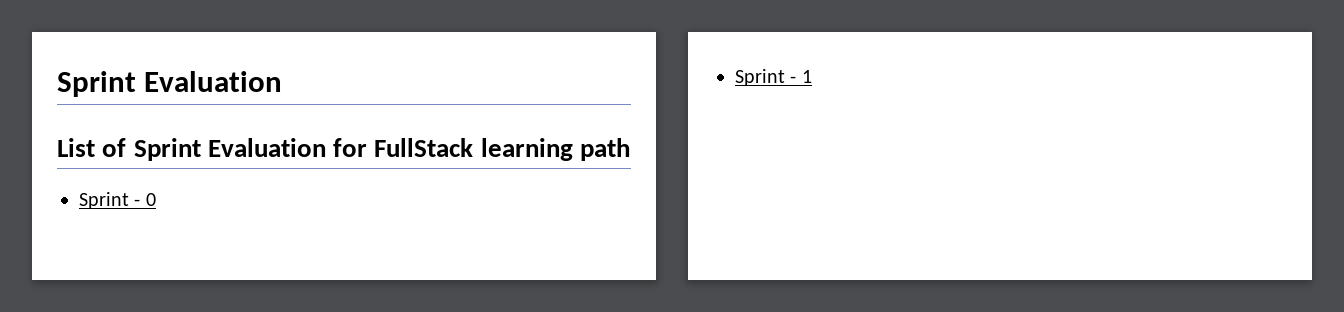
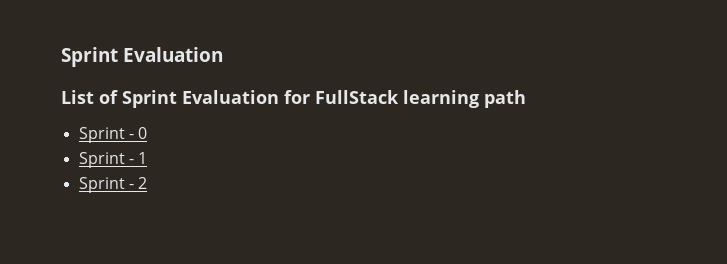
+ Sprint - 2

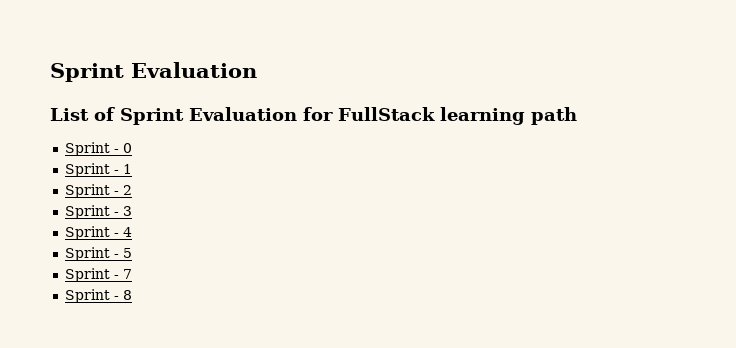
+ Sprint - 3
+ Sprint - 4
+ Sprint - 5
+ Sprint - 7
+ Sprint - 8

